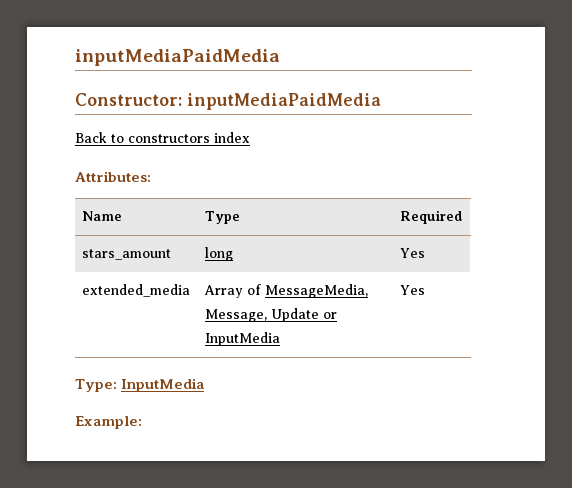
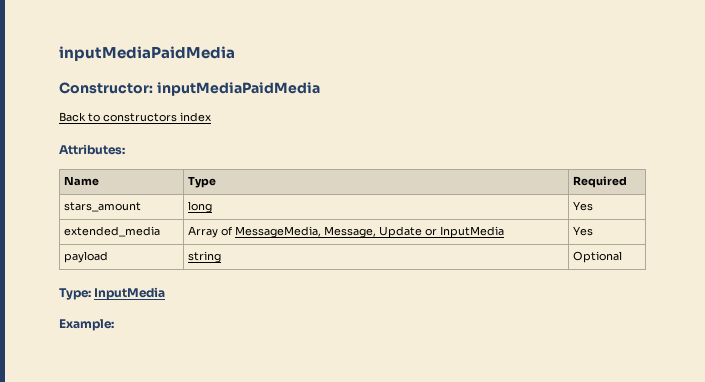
+ payload | string | Optional

